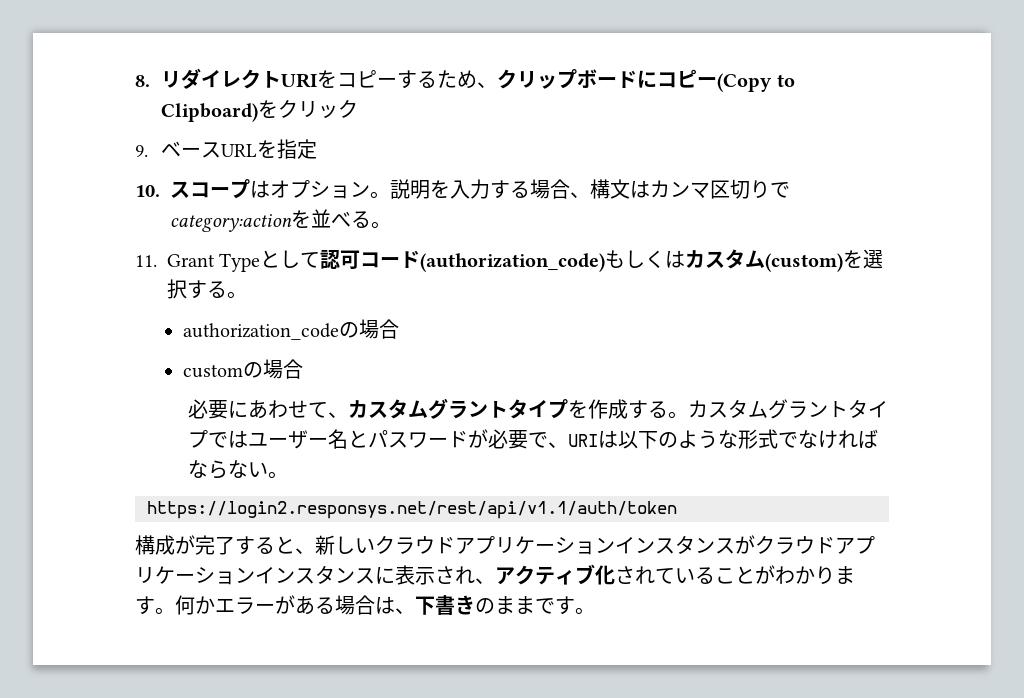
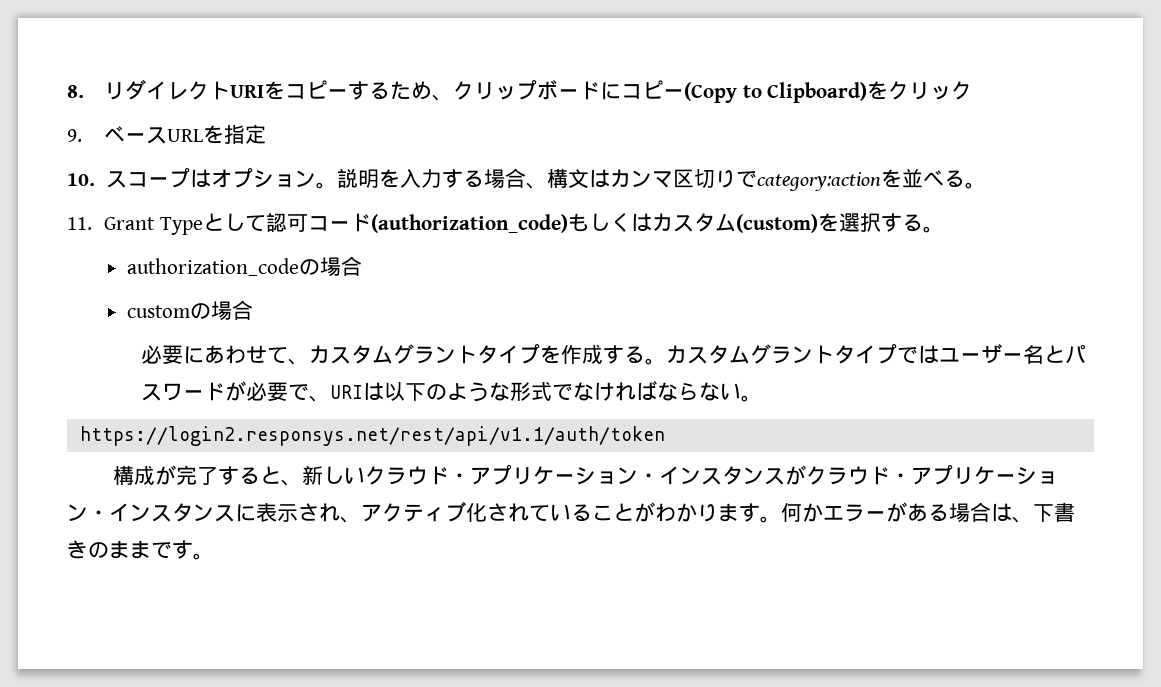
- 構成が完了すると、新しいクラウドアプリケーションインスタンスがクラウドアプリケーションインスタンスに表示され、アクティブ化されていることがわかります。
+ 構成が完了すると、新しいクラウド・アプリケーション・インスタンスがクラウド・アプリケーション・インスタンスに表示され、アクティブ化されていることがわかります。

